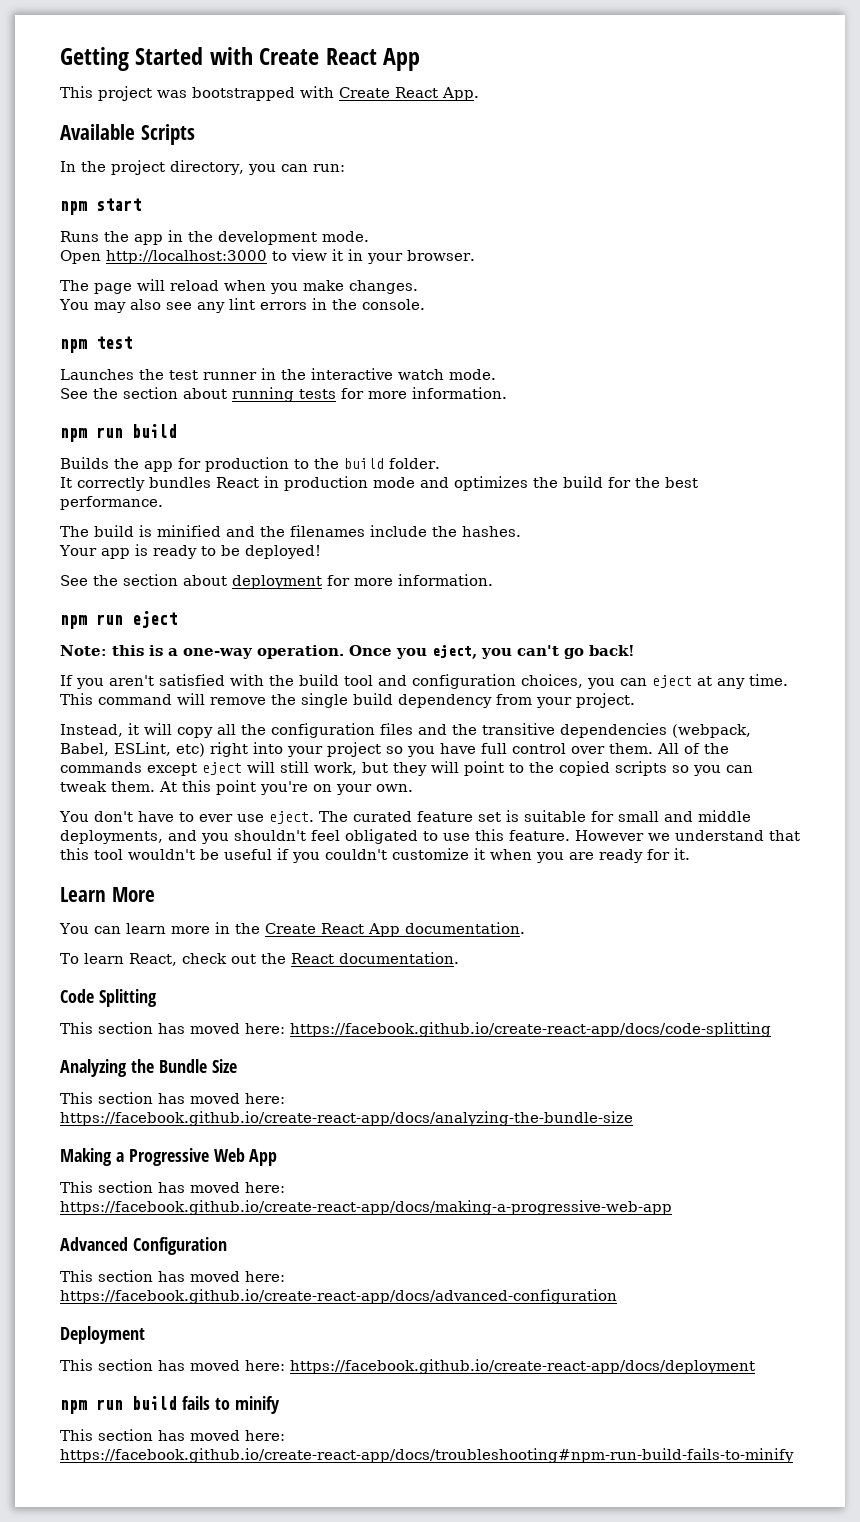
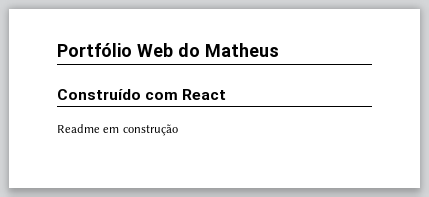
- Getting Started with Create React App
- This project was bootstrapped with Create React App.
- Available Scripts
- In the project directory, you can run:
- npm start
- Runs the app in the development mode.
- Open http://localhost:3000 to view it in your browser.
- The page will reload when you make changes.
- You may also see any lint errors in the console.
- npm test
- Launches the test runner in the interactive watch mode.
- See the section about running tests for more information.
- npm run build
- Builds the app for production to the build folder.
- It correctly bundles React in production mode and optimizes the build for the best performance.
- The build is minified and the filenames include the hashes.
- Your app is ready to be deployed!
- See the section about deployment for more information.
- npm run eject
- Note: this is a one-way operation. Once you eject, you can't go back!
- If you aren't satisfied with the build tool and configuration choices, you can eject at any time. This command will remove the single build dependency from your project.
- Instead, it will copy all the configuration files and the transitive dependencies (webpack, Babel, ESLint, etc) right into your project so you have full control over them. All of the commands except eject will still work, but they will point to the copied scripts so you can tweak them. At this point you're on your own.
- You don't have to ever use eject. The curated feature set is suitable for small and middle deployments, and you shouldn't feel obligated to use this feature. However we understand that this tool wouldn't be useful if you couldn't customize it when you are ready for it.
- Learn More
- You can learn more in the Create React App documentation.
- To learn React, check out the React documentation.
- Code Splitting
- This section has moved here: https://facebook.github.io/create-react-app/docs/code-splitting
- Analyzing the Bundle Size
- This section has moved here: https://facebook.github.io/create-react-app/docs/analyzing-the-bundle-size
- Making a Progressive Web App
- This section has moved here: https://facebook.github.io/create-react-app/docs/making-a-progressive-web-app
- Advanced Configuration
- This section has moved here: https://facebook.github.io/create-react-app/docs/advanced-configuration
- Deployment
- This section has moved here: https://facebook.github.io/create-react-app/docs/deployment
- npm run build fails to minify
- This section has moved here: https://facebook.github.io/create-react-app/docs/troubleshooting#npm-run-build-fails-to-minify
+ Portfólio Web do Matheus
+ Construído com React
+ Readme em construção

